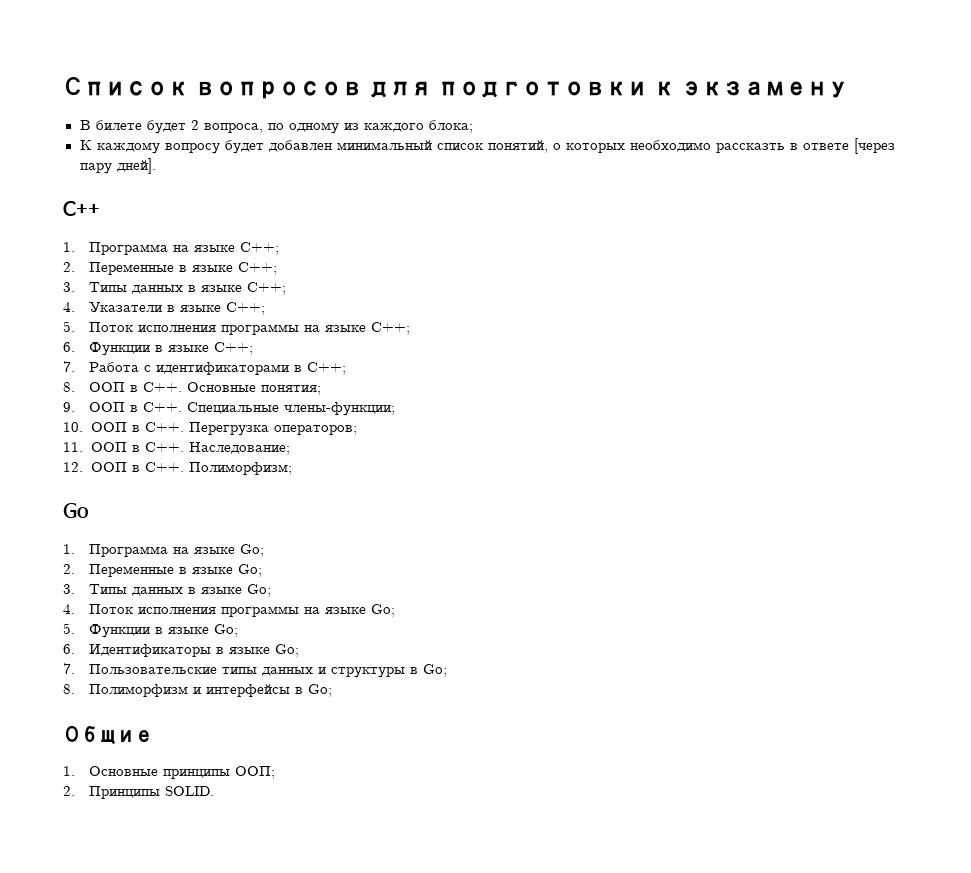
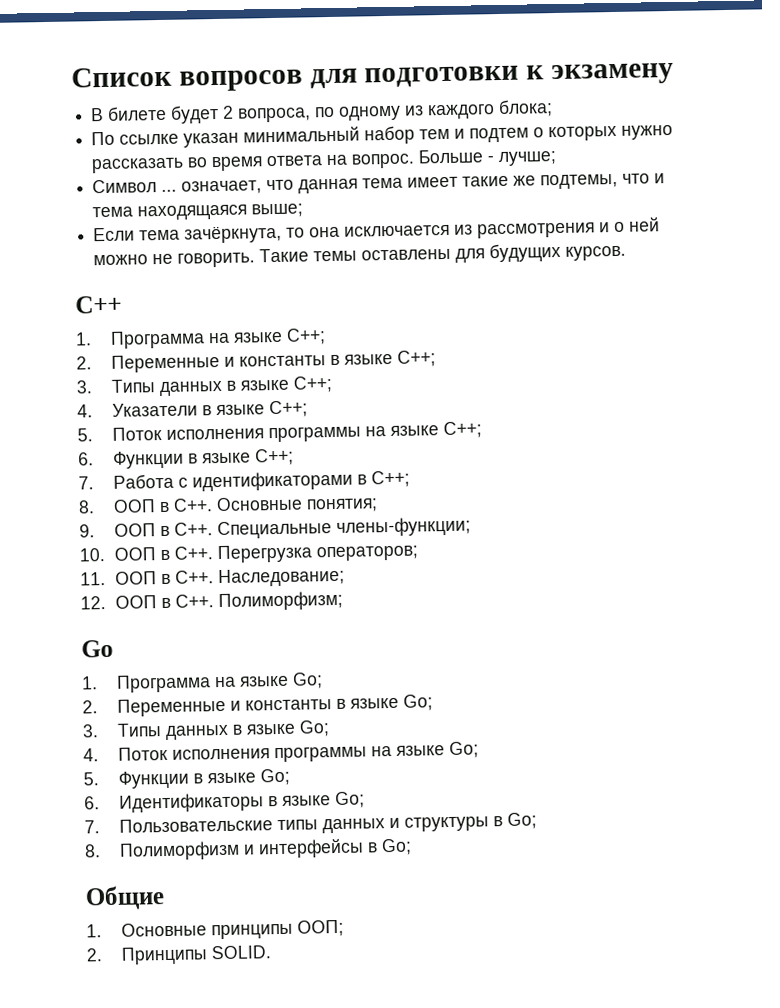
- К каждому вопросу будет добавлен минимальный список понятий, о которых необходимо рассказть в ответе [через пару дней].
+ По ссылке указан минимальный набор тем и подтем о которых нужно рассказать во время ответа на вопрос. Больше - лучше;
+ Символ ... означает, что данная тема имеет такие же подтемы, что и тема находящаяся выше;
+ Если тема зачёркнута, то она исключается из рассмотрения и о ней можно не говорить. Такие темы оставлены для будущих курсов.
- 2. Переменные в языке С++;
+ 2. Переменные и константы в языке С++;
- 2. Переменные в языке Go;
+ 2. Переменные и константы в языке Go;

